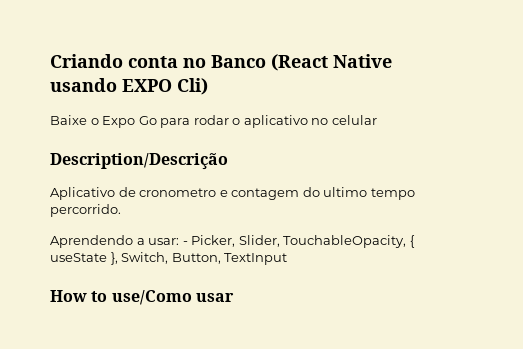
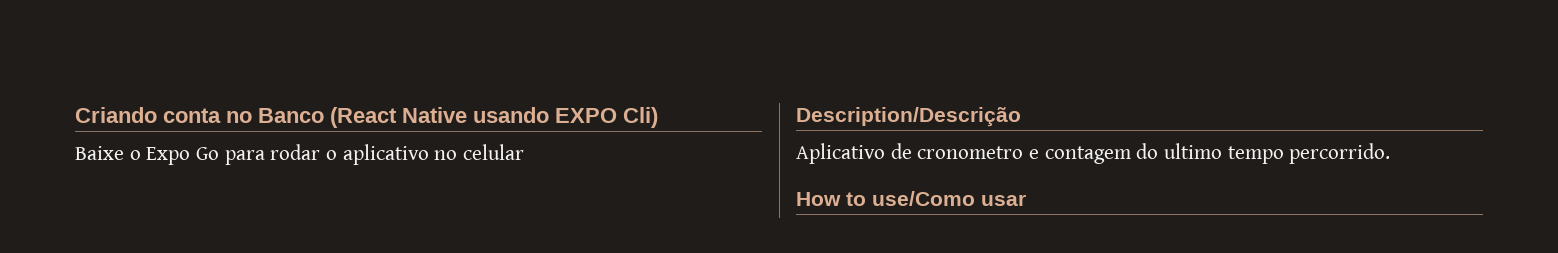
- Aprendendo a usar: - Picker, Slider, TouchableOpacity, { useState }, Switch, Button, TextInput

